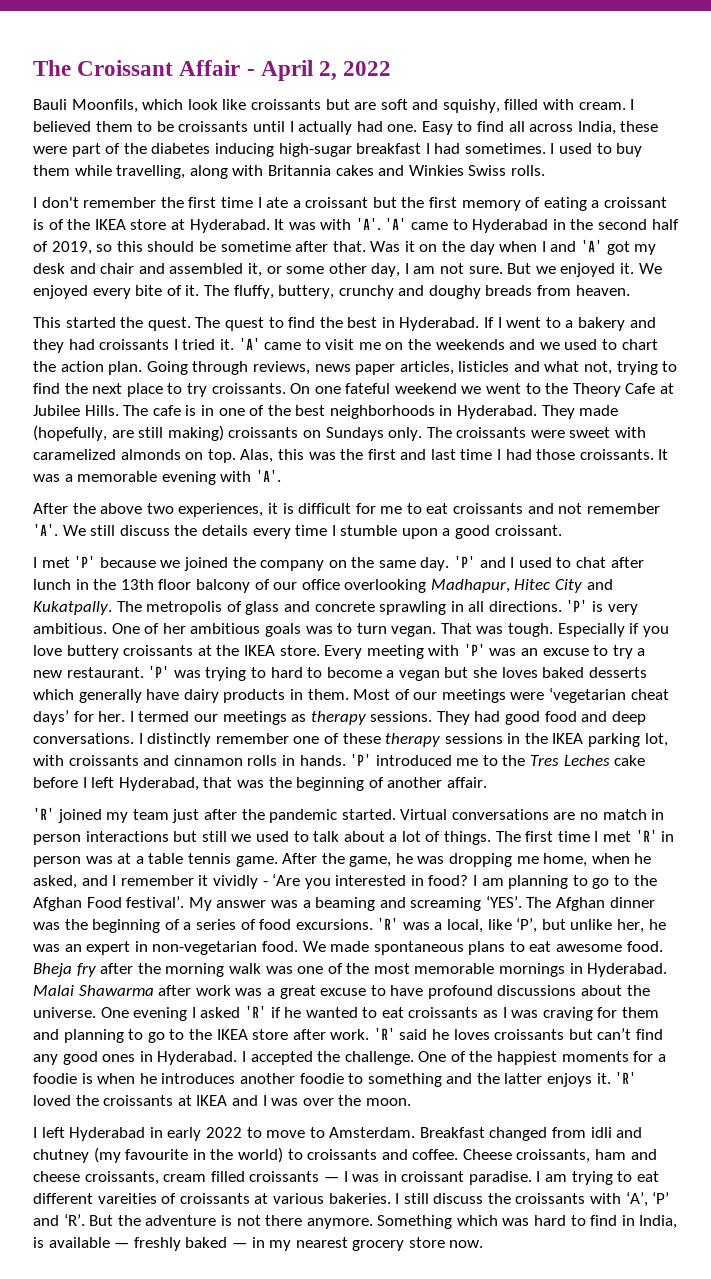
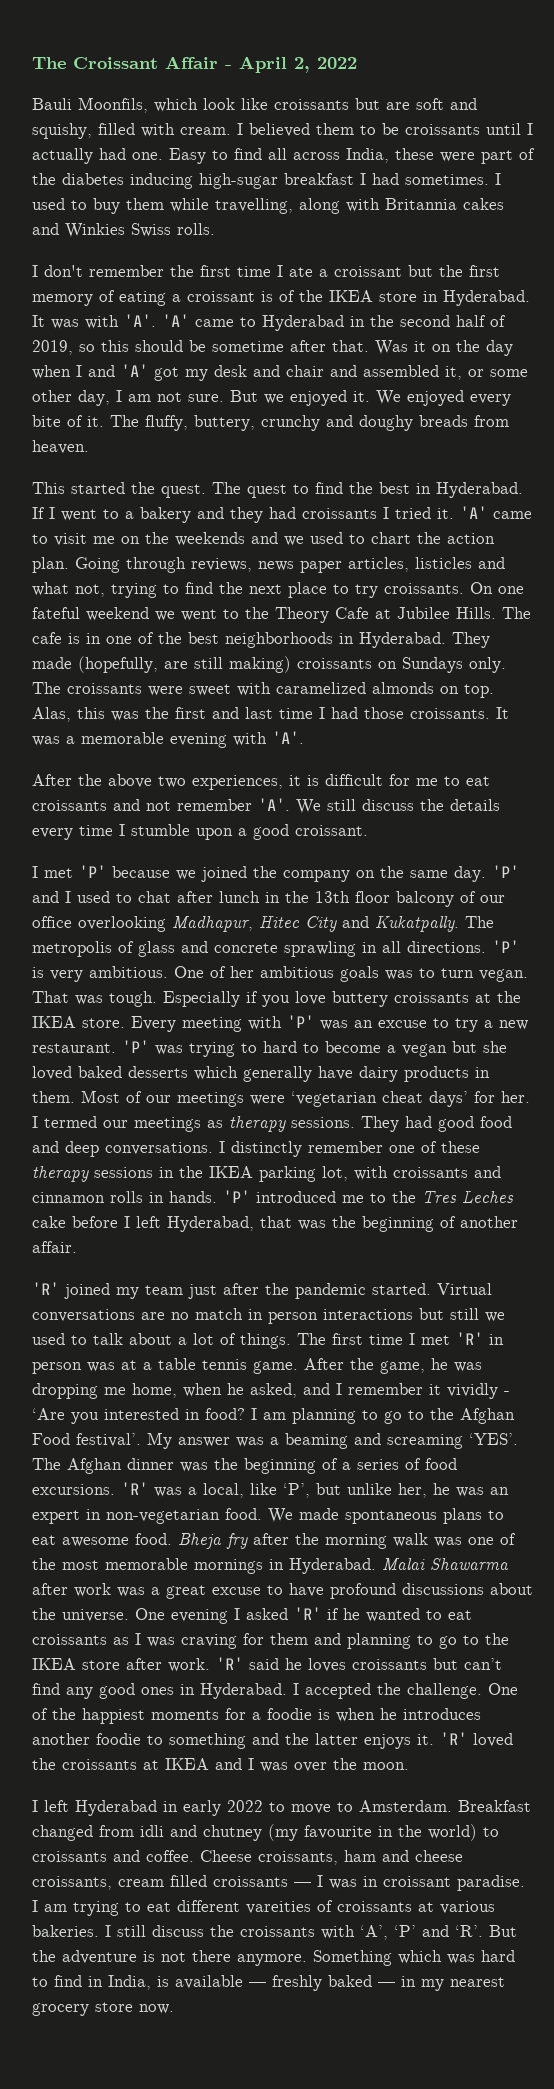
- I don't remember the first time I ate a croissant but the first memory of eating a croissant is of the IKEA store at Hyderabad.
+ I don't remember the first time I ate a croissant but the first memory of eating a croissant is of the IKEA store in Hyderabad.
- 'P' was trying to hard to become a vegan but she loves baked desserts which generally have dairy products in them.
+ 'P' was trying to hard to become a vegan but she loved baked desserts which generally have dairy products in them.

